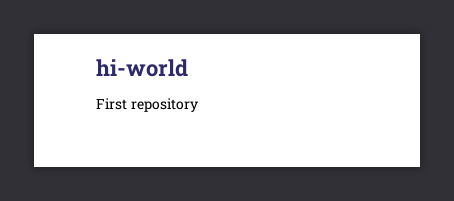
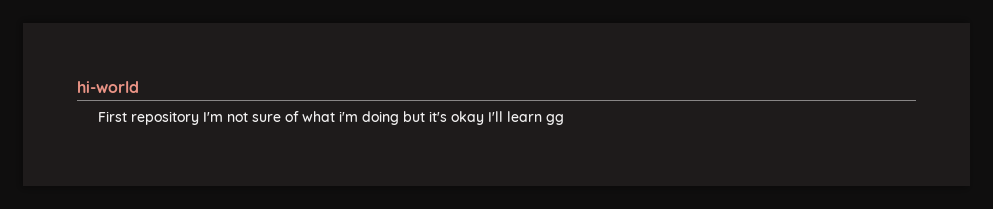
- First repository
+ First repository I'm not sure of what i'm doing but it's okay I'll learn gg

